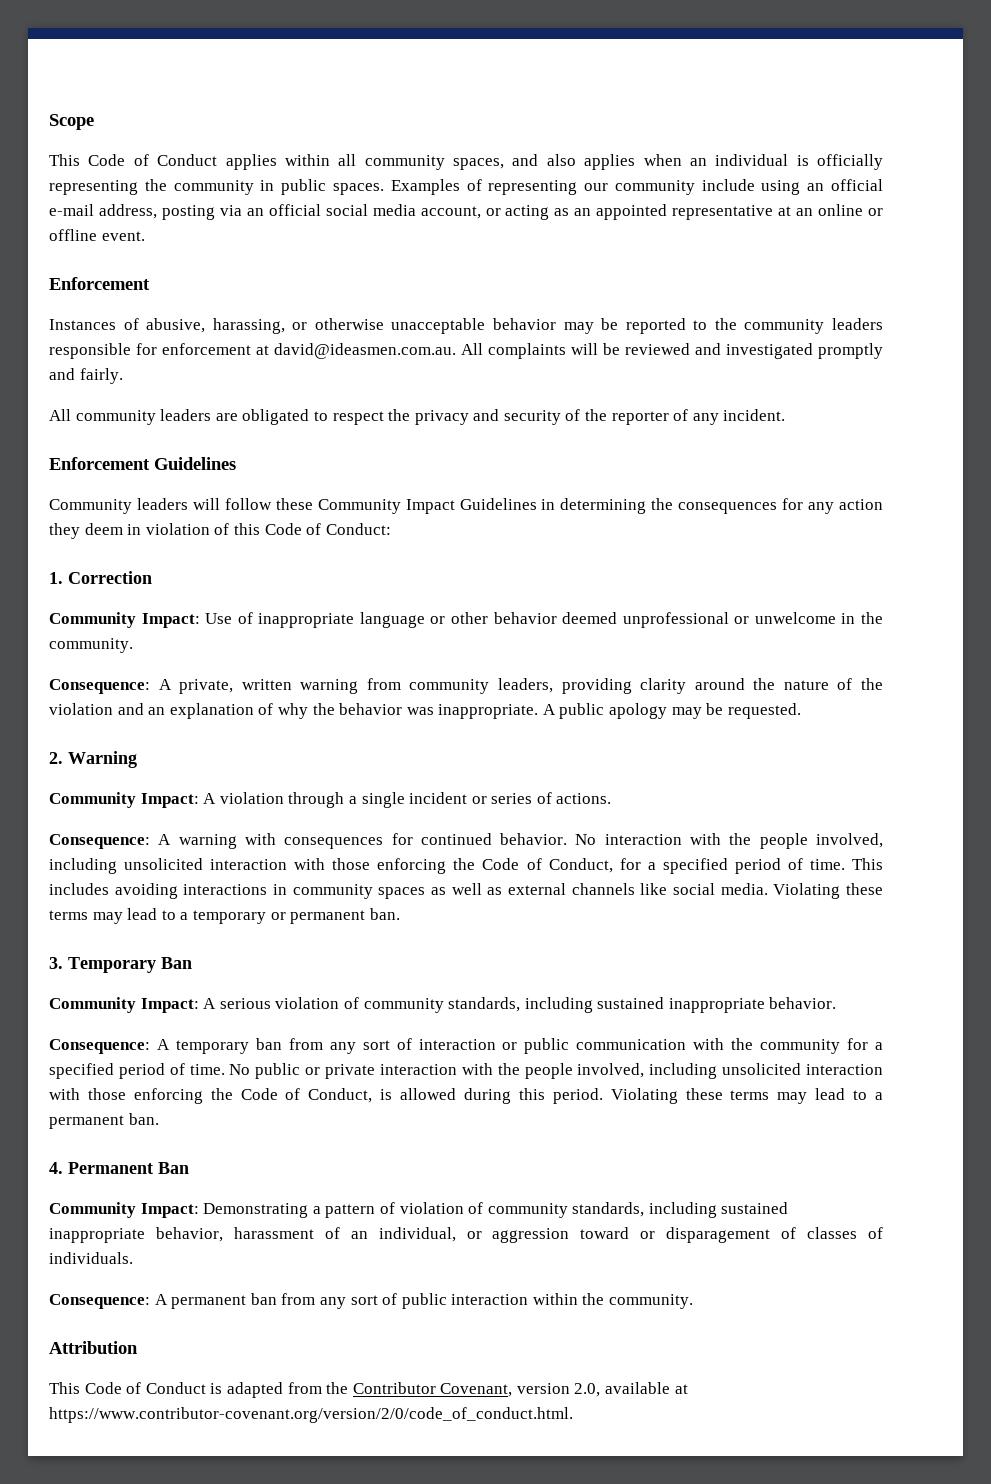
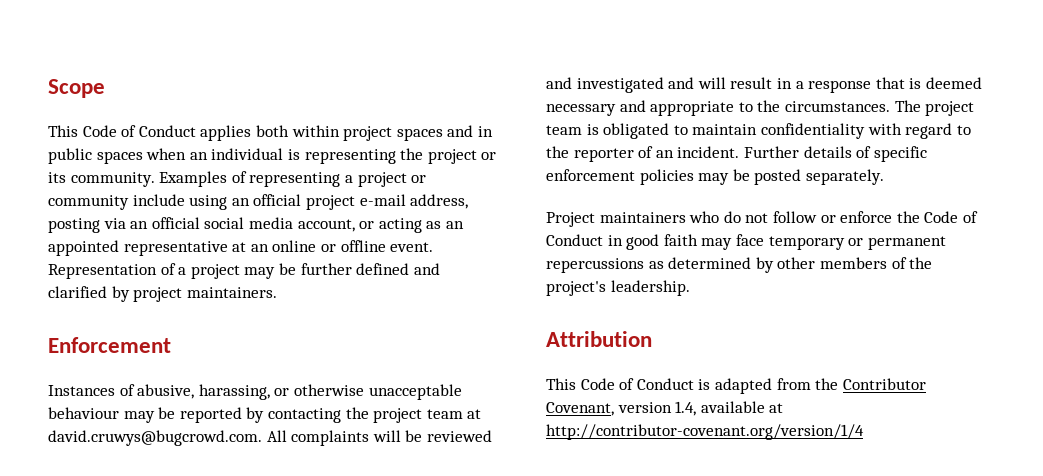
- This Code of Conduct applies within all community spaces, and also applies when an individual is officially representing the community in public spaces. Examples of representing our community include using an official e-mail address, posting via an official social media account, or acting as an appointed representative at an online or offline event.
+ This Code of Conduct applies both within project spaces and in public spaces when an individual is representing the project or its community. Examples of representing a project or community include using an official project e-mail address, posting via an official social media account, or acting as an appointed representative at an online or offline event. Representation of a project may be further defined and clarified by project maintainers.
- Instances of abusive, harassing, or otherwise unacceptable behavior may be reported to the community leaders responsible for enforcement at david@ideasmen.com.au. All complaints will be reviewed and investigated promptly and fairly.
- All community leaders are obligated to respect the privacy and security of the reporter of any incident.
- Enforcement Guidelines
- Community leaders will follow these Community Impact Guidelines in determining the consequences for any action they deem in violation of this Code of Conduct:
- 1. Correction
- Community Impact: Use of inappropriate language or other behavior deemed unprofessional or unwelcome in the community.
- Consequence: A private, written warning from community leaders, providing clarity around the nature of the violation and an explanation of why the behavior was inappropriate. A public apology may be requested.
- 2. Warning
- Community Impact: A violation through a single incident or series of actions.
- Consequence: A warning with consequences for continued behavior. No interaction with the people involved, including unsolicited interaction with those enforcing the Code of Conduct, for a specified period of time. This includes avoiding interactions in community spaces as well as external channels like social media. Violating these terms may lead to a temporary or permanent ban.
- 3. Temporary Ban
- Community Impact: A serious violation of community standards, including sustained inappropriate behavior.
- Consequence: A temporary ban from any sort of interaction or public communication with the community for a specified period of time. No public or private interaction with the people involved, including unsolicited interaction with those enforcing the Code of Conduct, is allowed during this period. Violating these terms may lead to a permanent ban.
- 4. Permanent Ban
- Community Impact: Demonstrating a pattern of violation of community standards, including sustained inappropriate behavior, harassment of an individual, or aggression toward or disparagement of classes of individuals.
- Consequence: A permanent ban from any sort of public interaction within the community.
+ Instances of abusive, harassing, or otherwise unacceptable behaviour may be reported by contacting the project team at david.cruwys@bugcrowd.com. All complaints will be reviewed and investigated and will result in a response that is deemed necessary and appropriate to the circumstances. The project team is obligated to maintain confidentiality with regard to the reporter of an incident. Further details of specific enforcement policies may be posted separately.
+ Project maintainers who do not follow or enforce the Code of Conduct in good faith may face temporary or permanent repercussions as determined by other members of the project's leadership.
- This Code of Conduct is adapted from the Contributor Covenant, version 2.0, available at https://www.contributor-covenant.org/version/2/0/code_of_conduct.html.
+ This Code of Conduct is adapted from the Contributor Covenant, version 1.4, available at http://contributor-covenant.org/version/1/4

